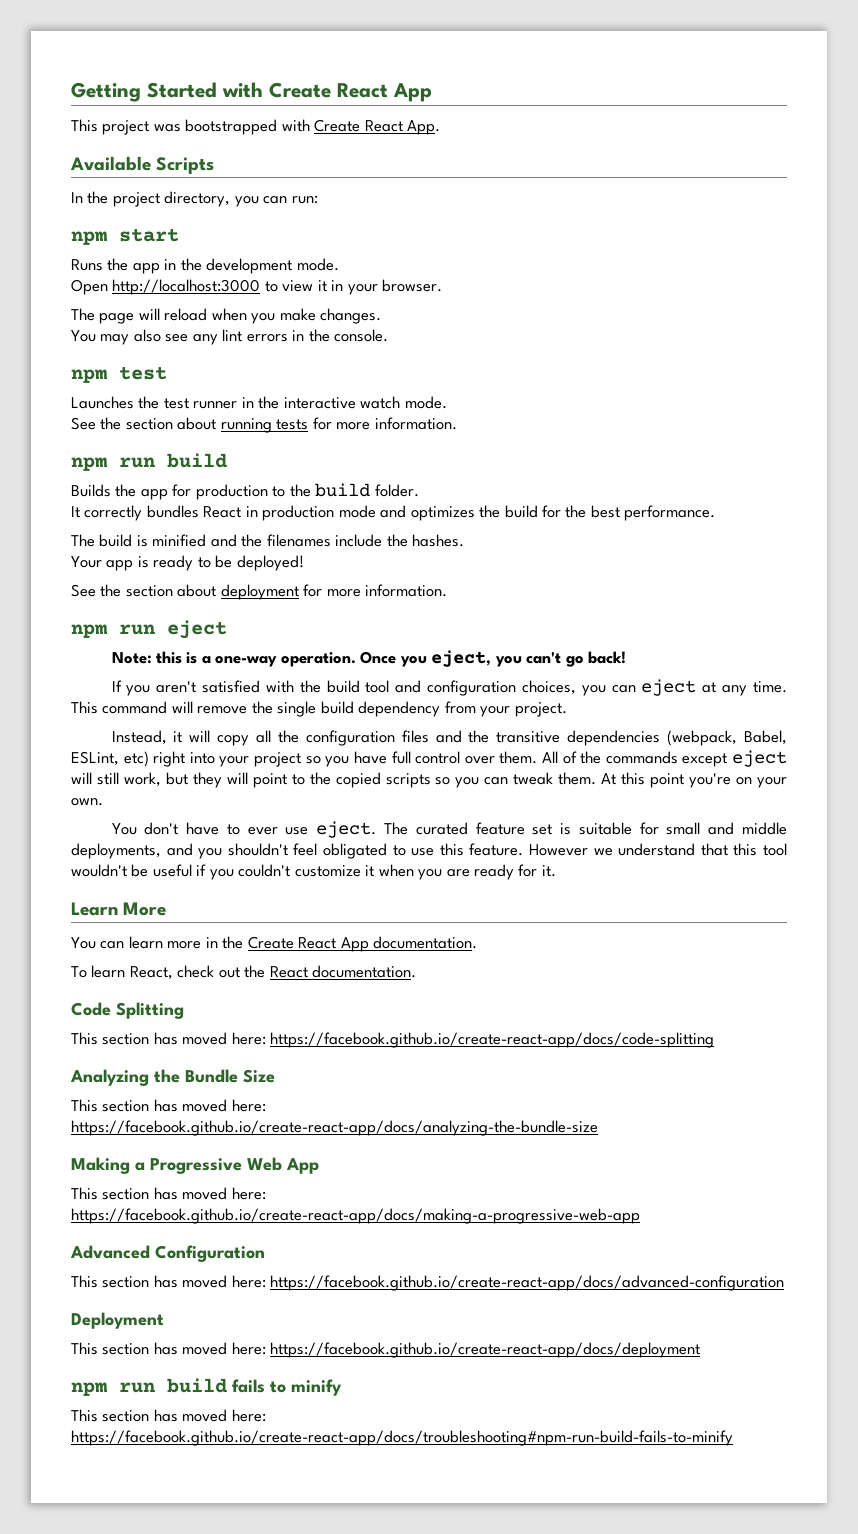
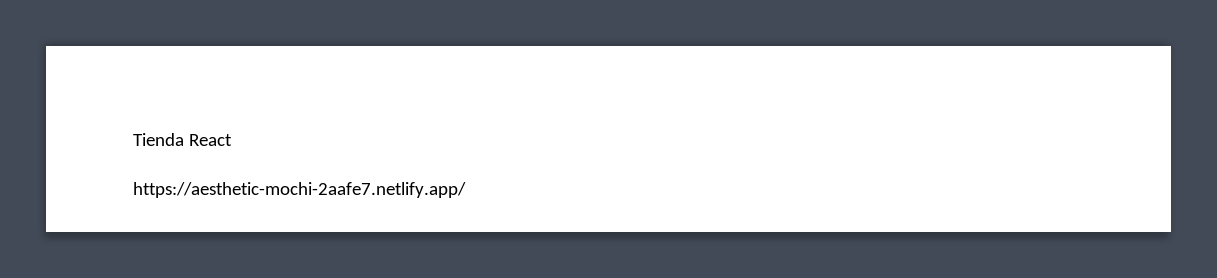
- Getting Started with Create React App
- This project was bootstrapped with Create React App.
- Available Scripts
- In the project directory, you can run:
- npm start
- Runs the app in the development mode.
- Open http://localhost:3000 to view it in your browser.
- The page will reload when you make changes.
- You may also see any lint errors in the console.
- npm test
- Launches the test runner in the interactive watch mode.
- See the section about running tests for more information.
- npm run build
- Builds the app for production to the build folder.
- It correctly bundles React in production mode and optimizes the build for the best performance.
- The build is minified and the filenames include the hashes.
- Your app is ready to be deployed!
- See the section about deployment for more information.
- npm run eject
- Note: this is a one-way operation. Once you eject, you can't go back!
- If you aren't satisfied with the build tool and configuration choices, you can eject at any time. This command will remove the single build dependency from your project.
- Instead, it will copy all the configuration files and the transitive dependencies (webpack, Babel, ESLint, etc) right into your project so you have full control over them. All of the commands except eject will still work, but they will point to the copied scripts so you can tweak them. At this point you're on your own.
- You don't have to ever use eject. The curated feature set is suitable for small and middle deployments, and you shouldn't feel obligated to use this feature. However we understand that this tool wouldn't be useful if you couldn't customize it when you are ready for it.
- Learn More
- You can learn more in the Create React App documentation.
- To learn React, check out the React documentation.
- Code Splitting
- This section has moved here: https://facebook.github.io/create-react-app/docs/code-splitting
- Analyzing the Bundle Size
- This section has moved here: https://facebook.github.io/create-react-app/docs/analyzing-the-bundle-size
- Making a Progressive Web App
- This section has moved here: https://facebook.github.io/create-react-app/docs/making-a-progressive-web-app
- Advanced Configuration
- This section has moved here: https://facebook.github.io/create-react-app/docs/advanced-configuration
- Deployment
- This section has moved here: https://facebook.github.io/create-react-app/docs/deployment
- npm run build fails to minify
- This section has moved here: https://facebook.github.io/create-react-app/docs/troubleshooting#npm-run-build-fails-to-minify
+ Tienda React
+ https://aesthetic-mochi-2aafe7.netlify.app/

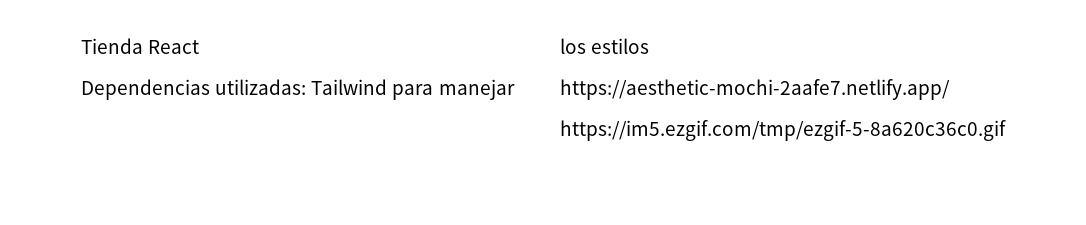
+ Dependencias utilizadas: Tailwind para manejar los estilos
+ https://im5.ezgif.com/tmp/ezgif-5-8a620c36c0.gif

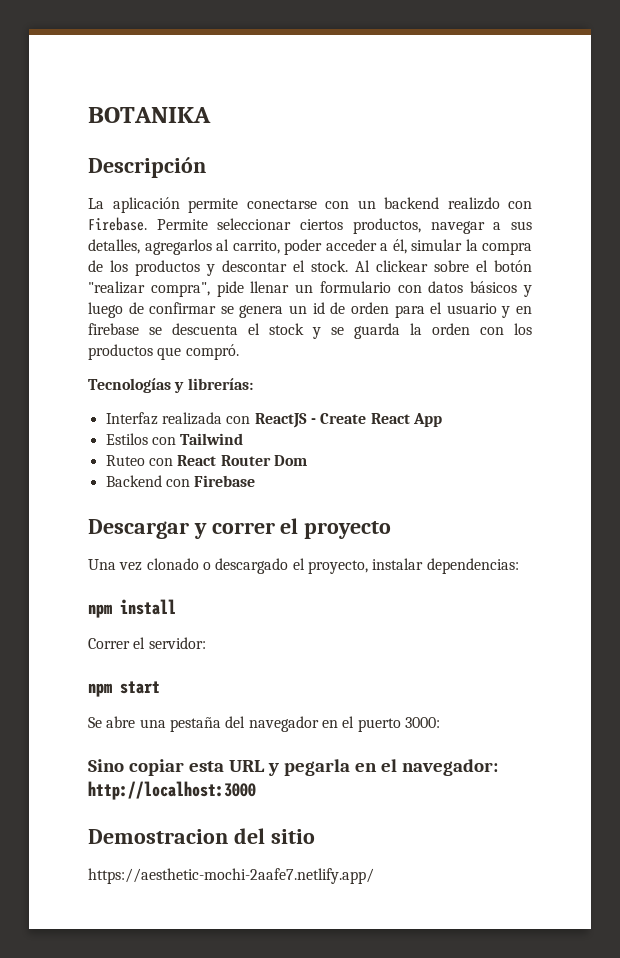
- Tienda React
- Dependencias utilizadas: Tailwind para manejar los estilos
+ BOTANIKA
+ Descripción
+ La aplicación permite conectarse con un backend realizdo con Firebase. Permite seleccionar ciertos productos, navegar a sus detalles, agregarlos al carrito, poder acceder a él, simular la compra de los productos y descontar el stock. Al clickear sobre el botón "realizar compra", pide llenar un formulario con datos básicos y luego de confirmar se genera un id de orden para el usuario y en firebase se descuenta el stock y se guarda la orden con los productos que compró.
+ Tecnologías y librerías:
+ Interfaz realizada con ReactJS - Create React App
+ Estilos con Tailwind
+ Ruteo con React Router Dom
+ Backend con Firebase
+ Descargar y correr el proyecto
+ Una vez clonado o descargado el proyecto, instalar dependencias:
+ npm install
+ Correr el servidor:
+ npm start
+ Se abre una pestaña del navegador en el puerto 3000:
+ Sino copiar esta URL y pegarla en el navegador: http://localhost:3000
+ Demostracion del sitio
- https://im5.ezgif.com/tmp/ezgif-5-8a620c36c0.gif

